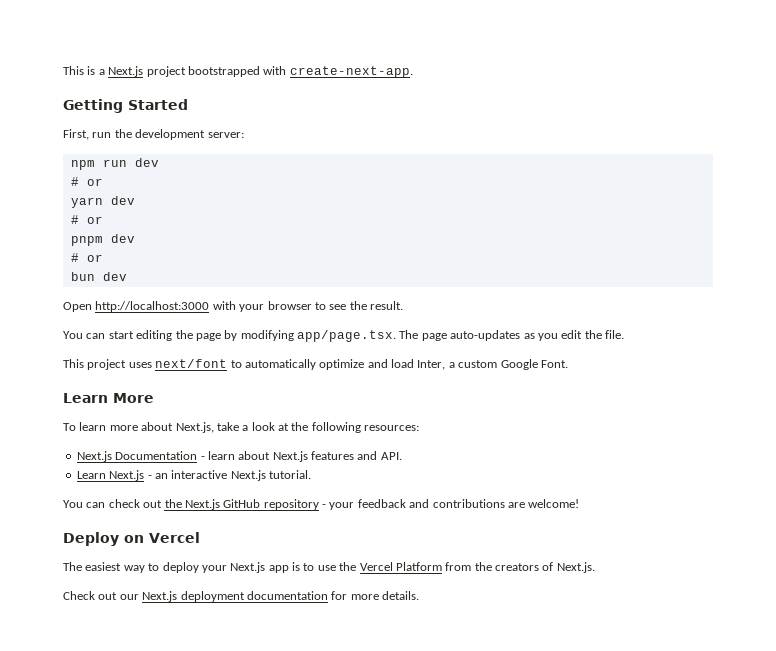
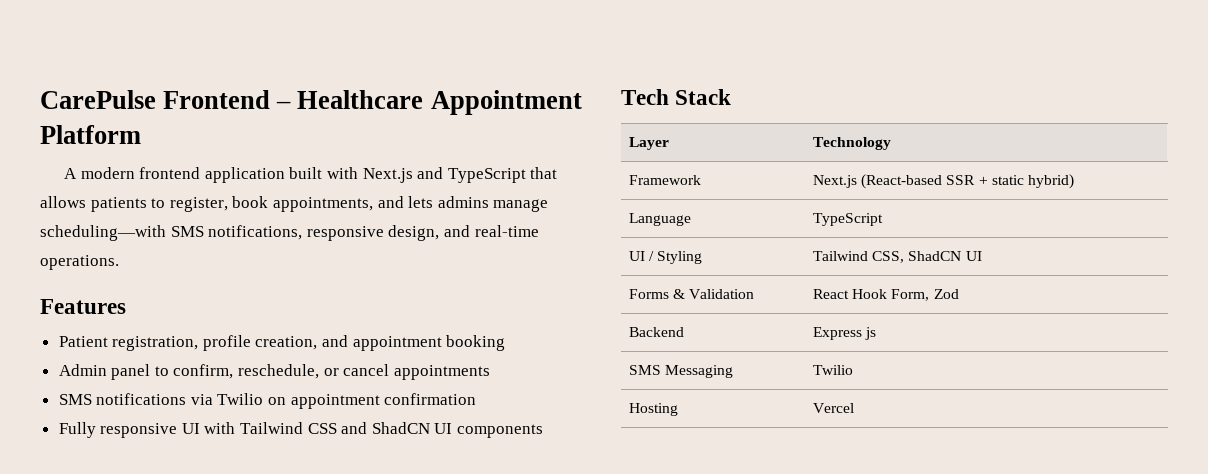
- This is a Next.js project bootstrapped with create-next-app.
- Getting Started
- First, run the development server:
- npm run dev
- # or
- yarn dev
- # or
- pnpm dev
- # or
- bun dev
- Open http://localhost:3000 with your browser to see the result.
- You can start editing the page by modifying app/page.tsx. The page auto-updates as you edit the file.
- This project uses next/font to automatically optimize and load Inter, a custom Google Font.
- Learn More
- To learn more about Next.js, take a look at the following resources:
- Next.js Documentation - learn about Next.js features and API.
- Learn Next.js - an interactive Next.js tutorial.
- You can check out the Next.js GitHub repository - your feedback and contributions are welcome!
- Deploy on Vercel
- The easiest way to deploy your Next.js app is to use the Vercel Platform from the creators of Next.js.
- Check out our Next.js deployment documentation for more details.
+ CarePulse Frontend – Healthcare Appointment Platform
+ A modern frontend application built with Next.js and TypeScript that allows patients to register, book appointments, and lets admins manage scheduling—with SMS notifications, responsive design, and real‑time operations.
+ Features
+ Patient registration, profile creation, and appointment booking
+ Admin panel to confirm, reschedule, or cancel appointments
+ SMS notifications via Twilio on appointment confirmation
+ Fully responsive UI with Tailwind CSS and ShadCN UI components
+ Tech Stack
+ Layer | Technology
+ Framework | Next.js (React-based SSR + static hybrid)
+ Language | TypeScript
+ UI / Styling | Tailwind CSS, ShadCN UI
+ Forms & Validation | React Hook Form, Zod
+ Backend | Express js
+ SMS Messaging | Twilio
+ Hosting | Vercel

